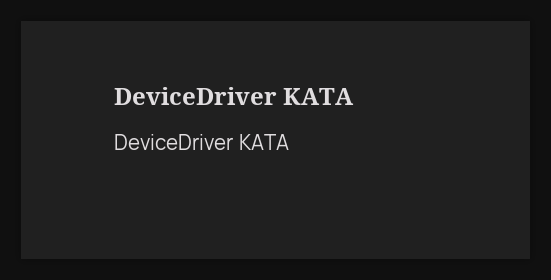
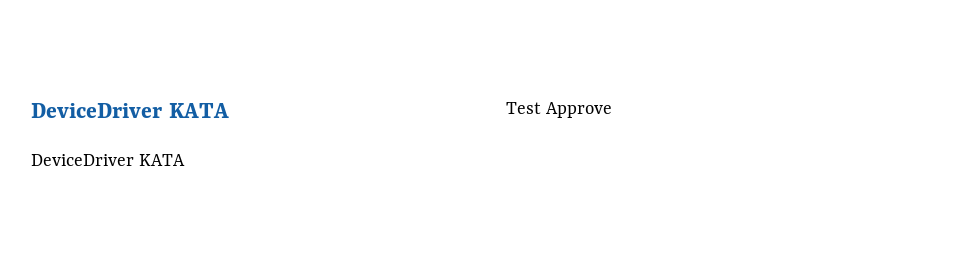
+ Test Approve

